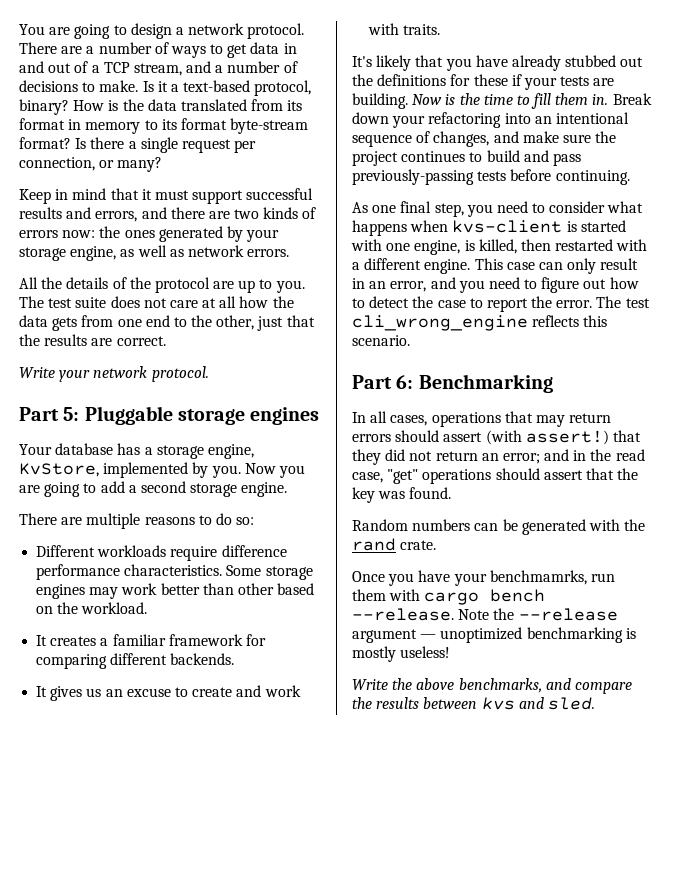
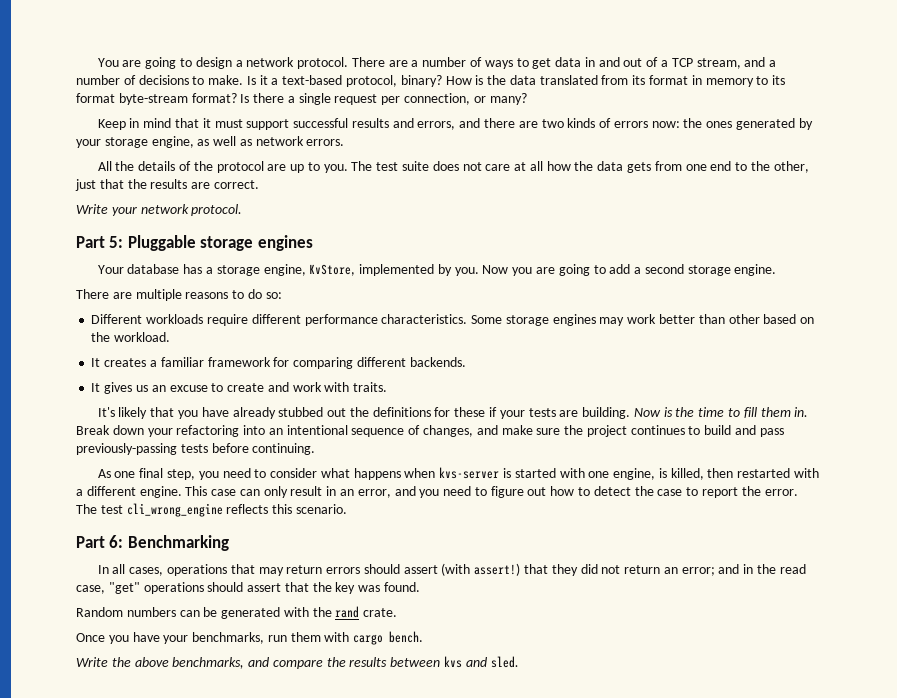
- Different workloads require difference performance characteristics.
+ Different workloads require different performance characteristics.
- As one final step, you need to consider what happens when kvs-client is started with one engine, is killed, then restarted with a different engine.
+ As one final step, you need to consider what happens when kvs-server is started with one engine, is killed, then restarted with a different engine.
- Once you have your benchmamrks, run them with cargo bench --release. Note the --release argument — unoptimized benchmarking is mostly useless!
+ Once you have your benchmarks, run them with cargo bench.

